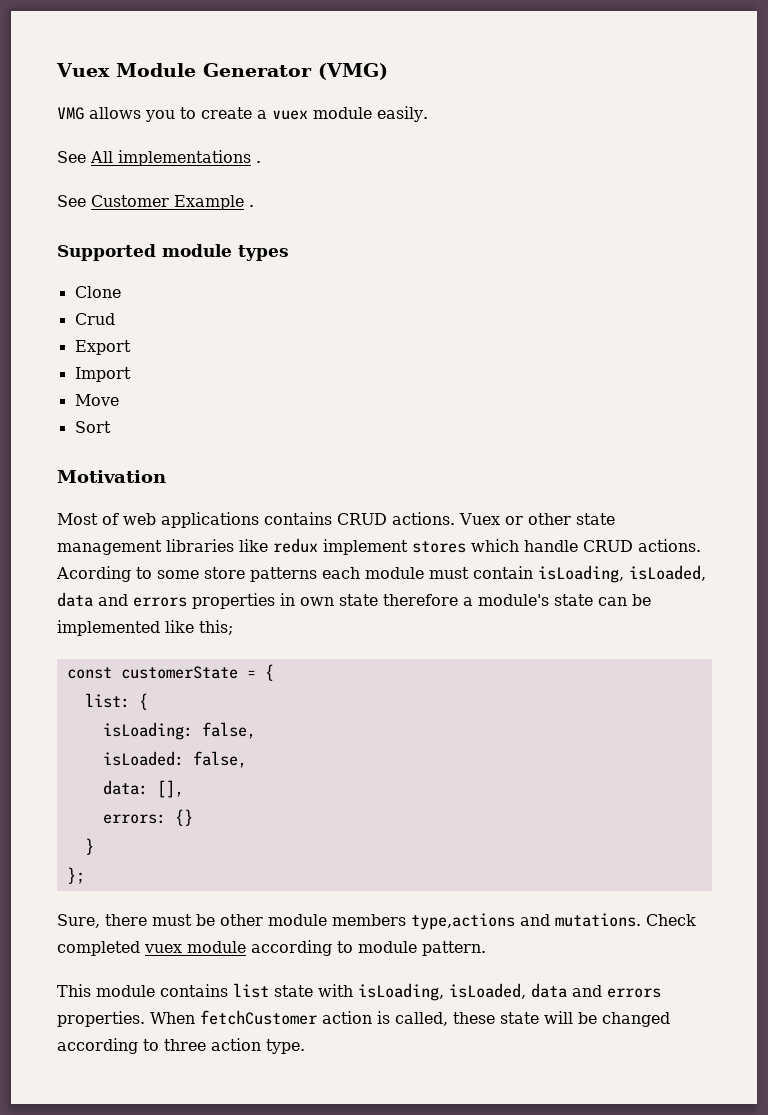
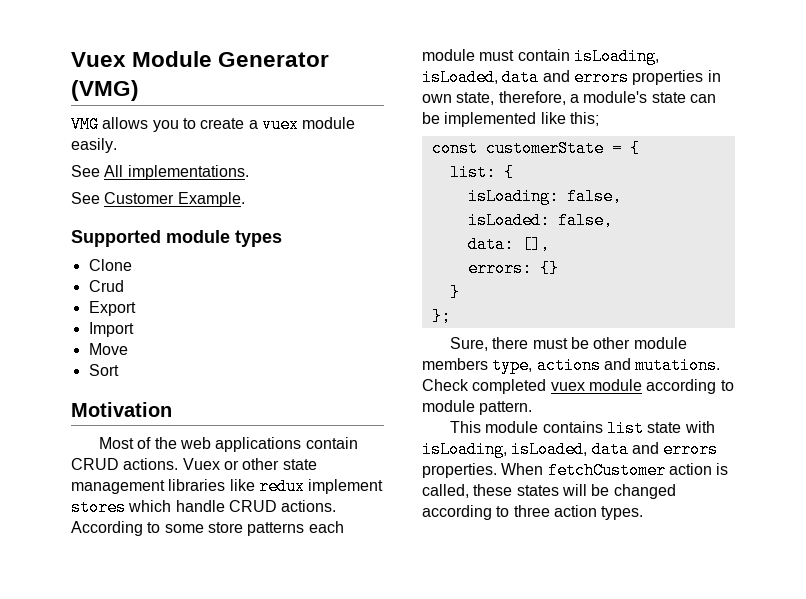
- See All implementations .
+ See All implementations.
- See Customer Example .
+ See Customer Example.
- Most of web applications contains CRUD actions.
+ Most of the web applications contain CRUD actions.
- Acording to some store patterns each module must contain isLoading, isLoaded, data and errors properties in own state therefore a module's state can be implemented like this;
+ According to some store patterns each module must contain isLoading, isLoaded, data and errors properties in own state, therefore, a module's state can be implemented like this;
- Sure, there must be other module members type,actions and mutations.
+ Sure, there must be other module members type, actions and mutations.
- When fetchCustomer action is called, these state will be changed according to three action type.
+ When fetchCustomer action is called, these states will be changed according to three action types.

